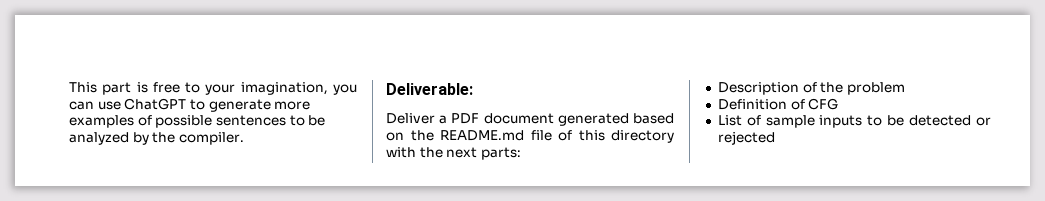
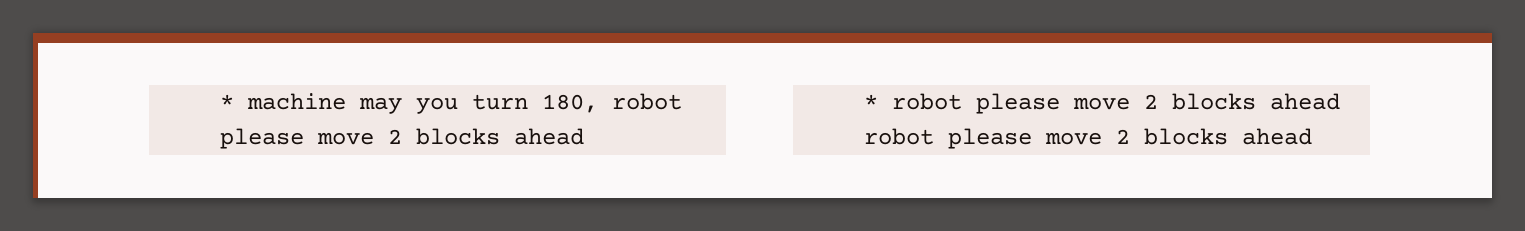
- This part is free to your imagination, you can use ChatGPT to generate more examples of possible sentences to be analyzed by the compiler.
- Deliverable:
- Deliver a PDF document generated based on the README.md file of this directory with the next parts:
- Description of the problem
- Definition of CFG
- List of sample inputs to be detected or rejected
+ * machine may you turn 180, robot please move 2 blocks ahead
+ * robot please move 2 blocks ahead robot please move 2 blocks ahead

